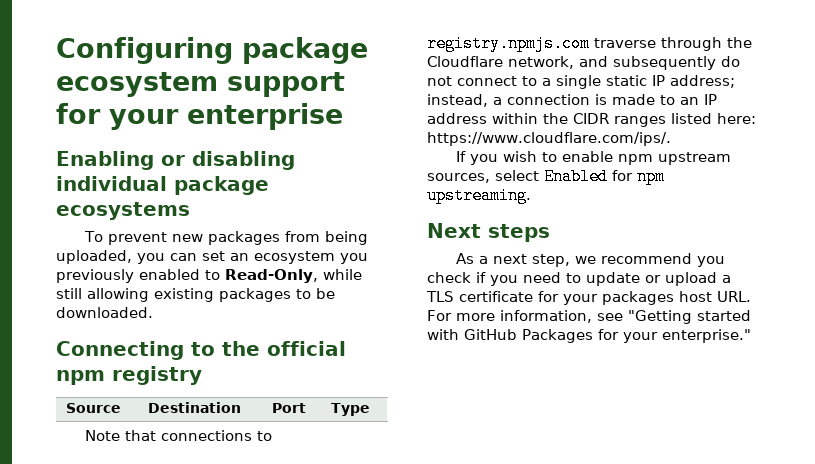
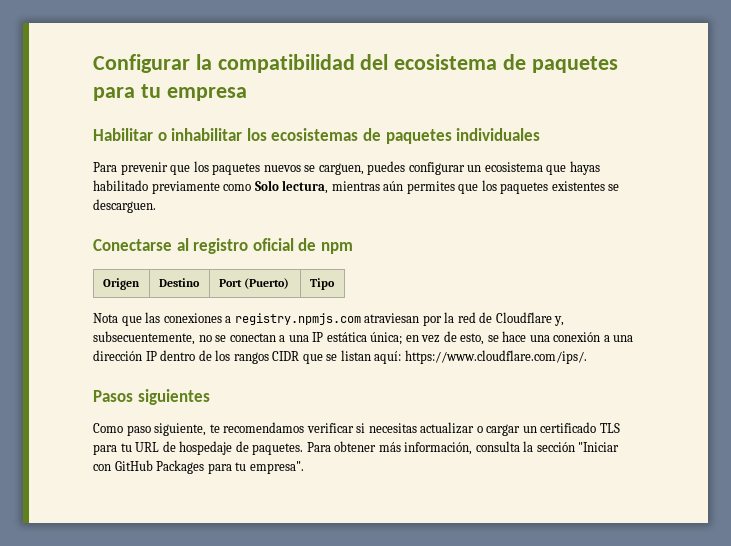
- Configuring package ecosystem support for your enterprise
- Enabling or disabling individual package ecosystems
- To prevent new packages from being uploaded, you can set an ecosystem you previously enabled to Read-Only, while still allowing existing packages to be downloaded.
- Connecting to the official npm registry
- Source | Destination | Port | Type
- Note that connections to registry.npmjs.com traverse through the Cloudflare network, and subsequently do not connect to a single static IP address; instead, a connection is made to an IP address within the CIDR ranges listed here: https://www.cloudflare.com/ips/.
- If you wish to enable npm upstream sources, select Enabled for npm upstreaming.
- Next steps
- As a next step, we recommend you check if you need to update or upload a TLS certificate for your packages host URL. For more information, see "Getting started with GitHub Packages for your enterprise."
+ Configurar la compatibilidad del ecosistema de paquetes para tu empresa
+ Habilitar o inhabilitar los ecosistemas de paquetes individuales
+ Para prevenir que los paquetes nuevos se carguen, puedes configurar un ecosistema que hayas habilitado previamente como Solo lectura, mientras aún permites que los paquetes existentes se descarguen.
+ Conectarse al registro oficial de npm
+ Origen | Destino | Port (Puerto) | Tipo
+ Nota que las conexiones a registry.npmjs.com atraviesan por la red de Cloudflare y, subsecuentemente, no se conectan a una IP estática única; en vez de esto, se hace una conexión a una dirección IP dentro de los rangos CIDR que se listan aquí: https://www.cloudflare.com/ips/.
+ Pasos siguientes
+ Como paso siguiente, te recomendamos verificar si necesitas actualizar o cargar un certificado TLS para tu URL de hospedaje de paquetes. Para obtener más información, consulta la sección "Iniciar con GitHub Packages para tu empresa".

